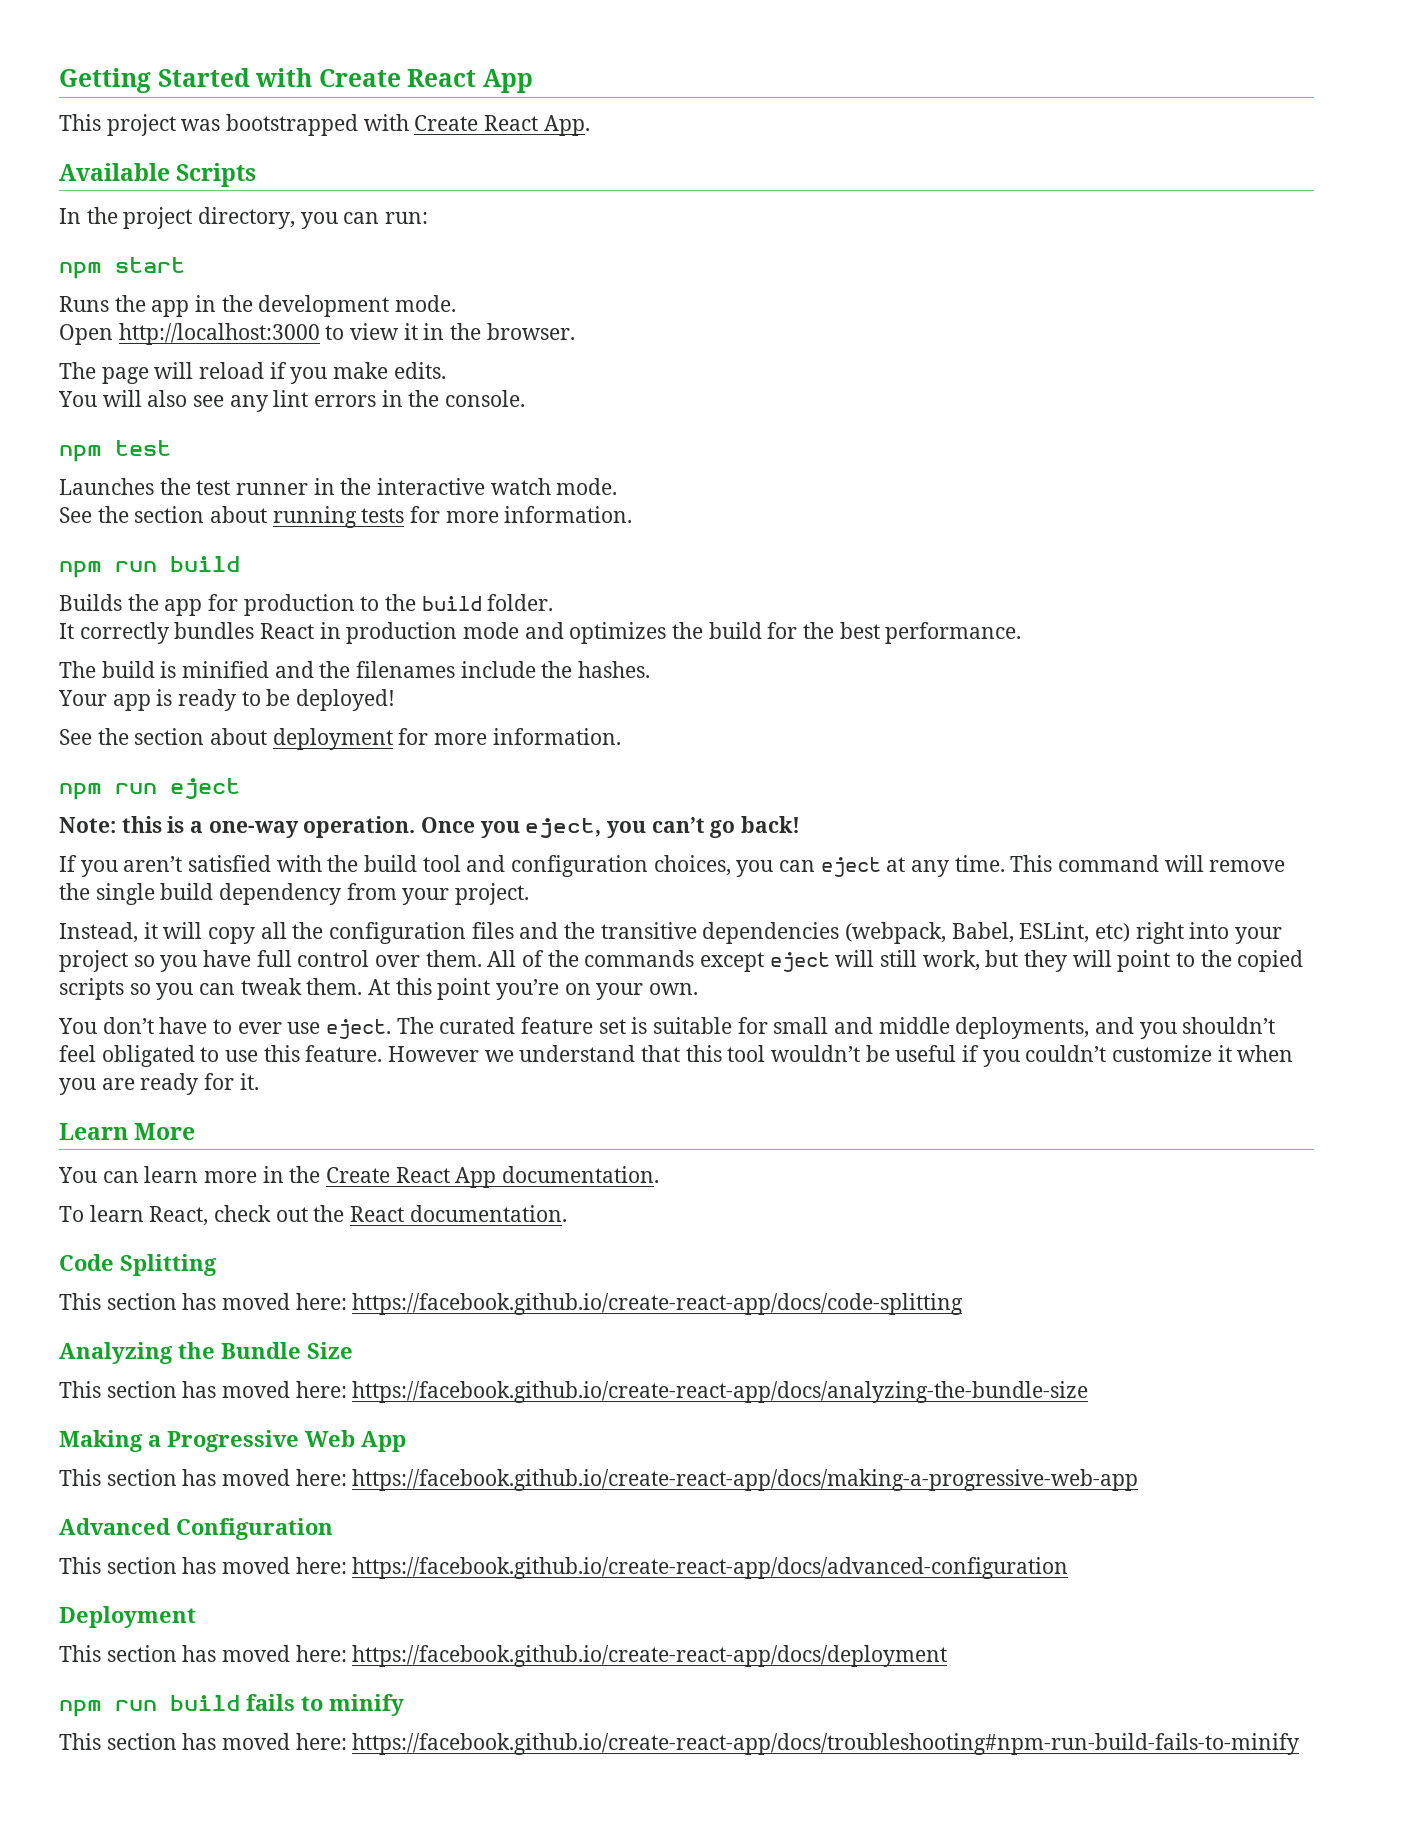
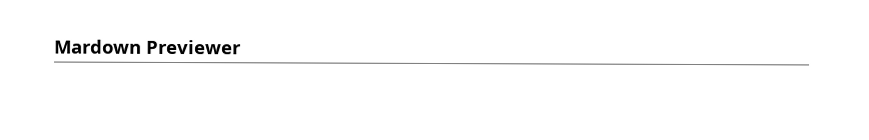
- Getting Started with Create React App
- This project was bootstrapped with Create React App.
- Available Scripts
- In the project directory, you can run:
- npm start
- Runs the app in the development mode.
- Open http://localhost:3000 to view it in the browser.
- The page will reload if you make edits.
- You will also see any lint errors in the console.
- npm test
- Launches the test runner in the interactive watch mode.
- See the section about running tests for more information.
- npm run build
- Builds the app for production to the build folder.
- It correctly bundles React in production mode and optimizes the build for the best performance.
- The build is minified and the filenames include the hashes.
- Your app is ready to be deployed!
- See the section about deployment for more information.
- npm run eject
- Note: this is a one-way operation. Once you eject, you can’t go back!
- If you aren’t satisfied with the build tool and configuration choices, you can eject at any time. This command will remove the single build dependency from your project.
- Instead, it will copy all the configuration files and the transitive dependencies (webpack, Babel, ESLint, etc) right into your project so you have full control over them. All of the commands except eject will still work, but they will point to the copied scripts so you can tweak them. At this point you’re on your own.
- You don’t have to ever use eject. The curated feature set is suitable for small and middle deployments, and you shouldn’t feel obligated to use this feature. However we understand that this tool wouldn’t be useful if you couldn’t customize it when you are ready for it.
- Learn More
- You can learn more in the Create React App documentation.
- To learn React, check out the React documentation.
- Code Splitting
- This section has moved here: https://facebook.github.io/create-react-app/docs/code-splitting
- Analyzing the Bundle Size
- This section has moved here: https://facebook.github.io/create-react-app/docs/analyzing-the-bundle-size
- Making a Progressive Web App
- This section has moved here: https://facebook.github.io/create-react-app/docs/making-a-progressive-web-app
- Advanced Configuration
- This section has moved here: https://facebook.github.io/create-react-app/docs/advanced-configuration
- Deployment
- This section has moved here: https://facebook.github.io/create-react-app/docs/deployment
- npm run build fails to minify
- This section has moved here: https://facebook.github.io/create-react-app/docs/troubleshooting#npm-run-build-fails-to-minify
+ Mardown Previewer

